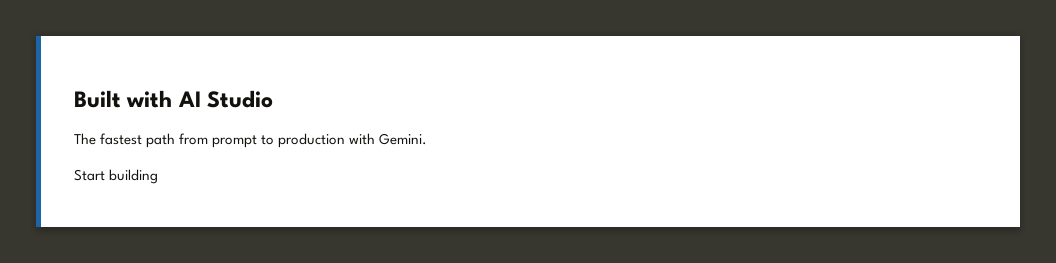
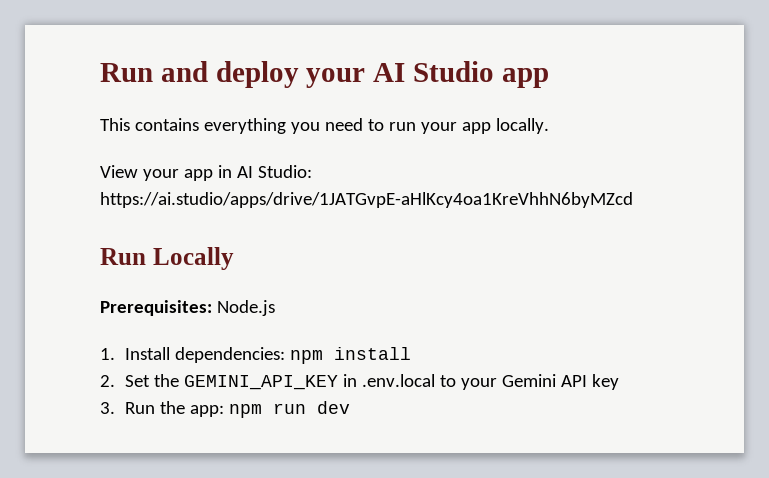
- Built with AI Studio
- The fastest path from prompt to production with Gemini.
- Start building
+ Run and deploy your AI Studio app
+ This contains everything you need to run your app locally.
+ View your app in AI Studio: https://ai.studio/apps/drive/1JATGvpE-aHlKcy4oa1KreVhhN6byMZcd
+ Run Locally
+ Prerequisites: Node.js
+ 1. Install dependencies: npm install
+ 2. Set the GEMINI_API_KEY in .env.local to your Gemini API key
+ 3. Run the app: npm run dev

